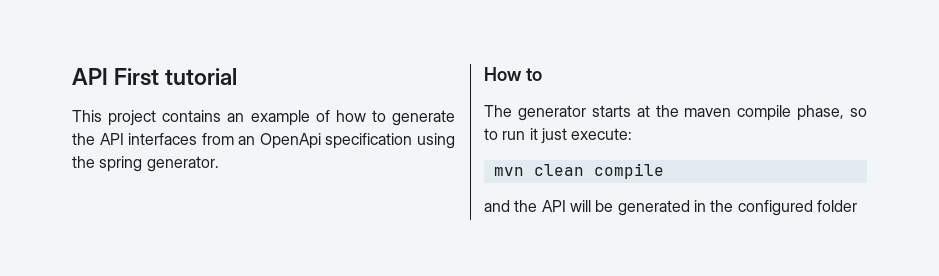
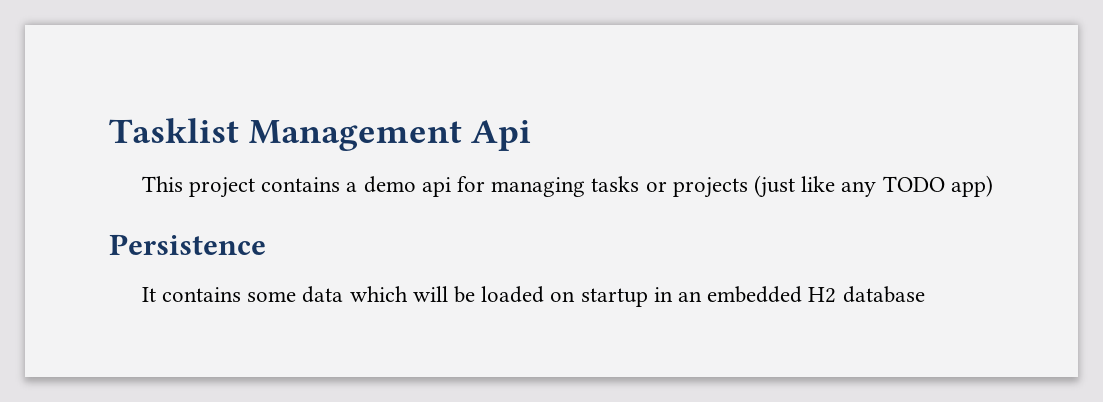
- API First tutorial
+ Tasklist Management Api
- This project contains an example of how to generate the API interfaces from an OpenApi specification using the spring generator.
- How to
- The generator starts at the maven compile phase, so to run it just execute:
- mvn clean compile
- and the API will be generated in the configured folder
+ This project contains a demo api for managing tasks or projects (just like any TODO app)
+ Persistence
+ It contains some data which will be loaded on startup in an embedded H2 database

